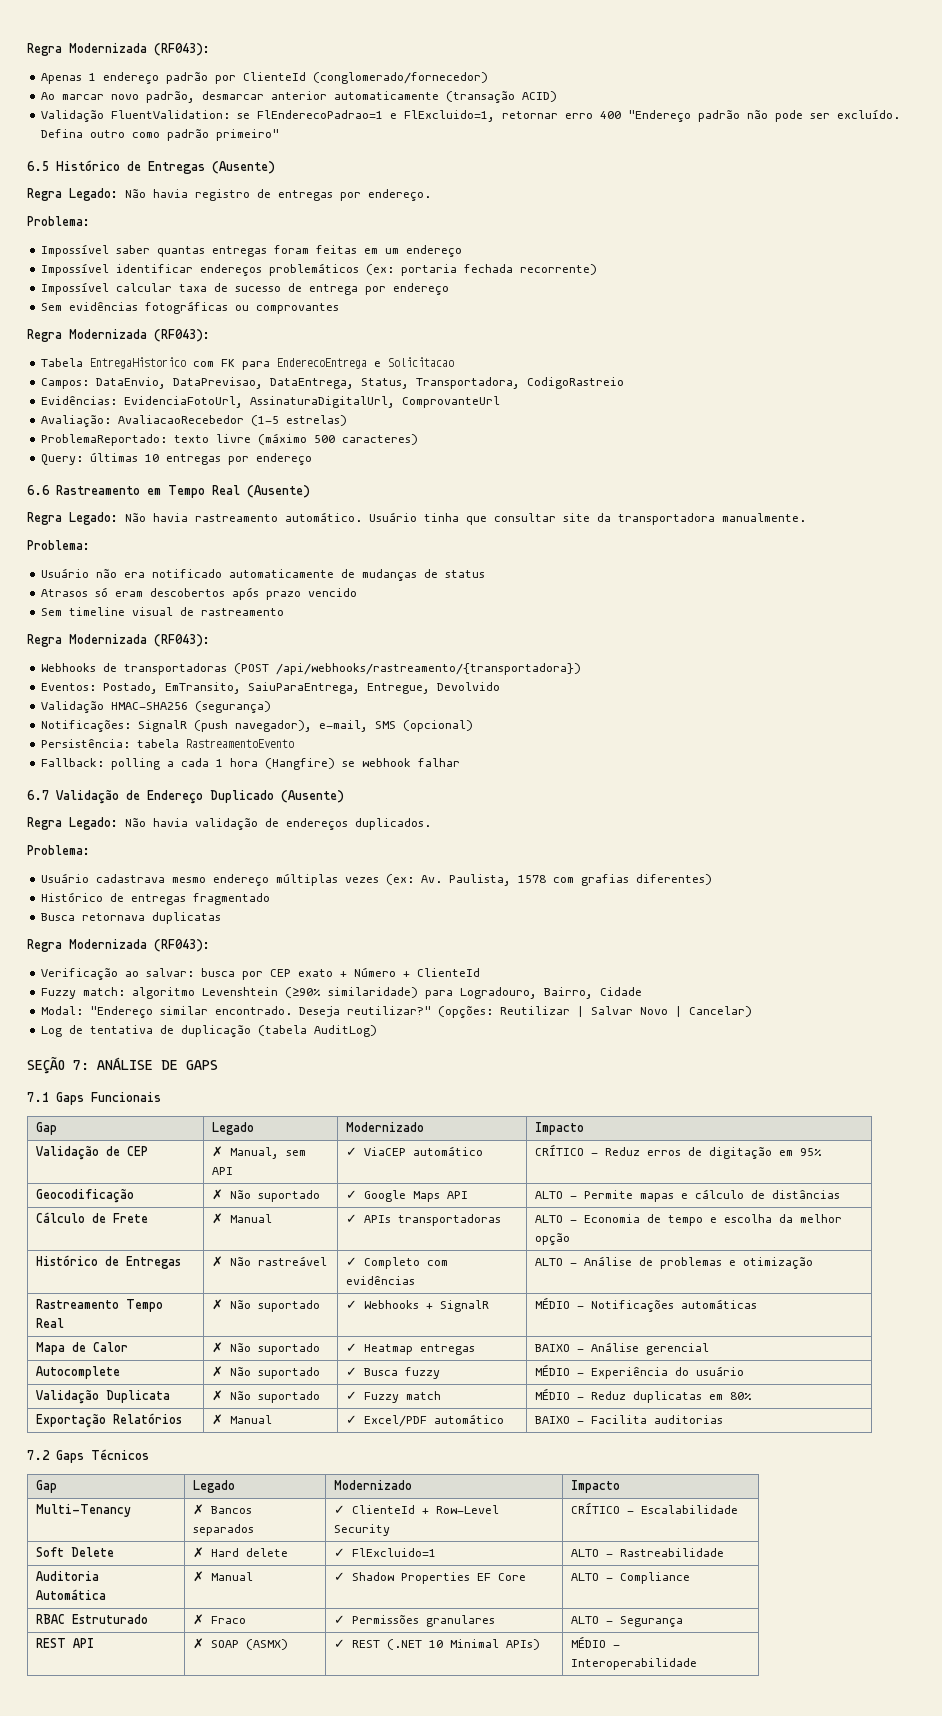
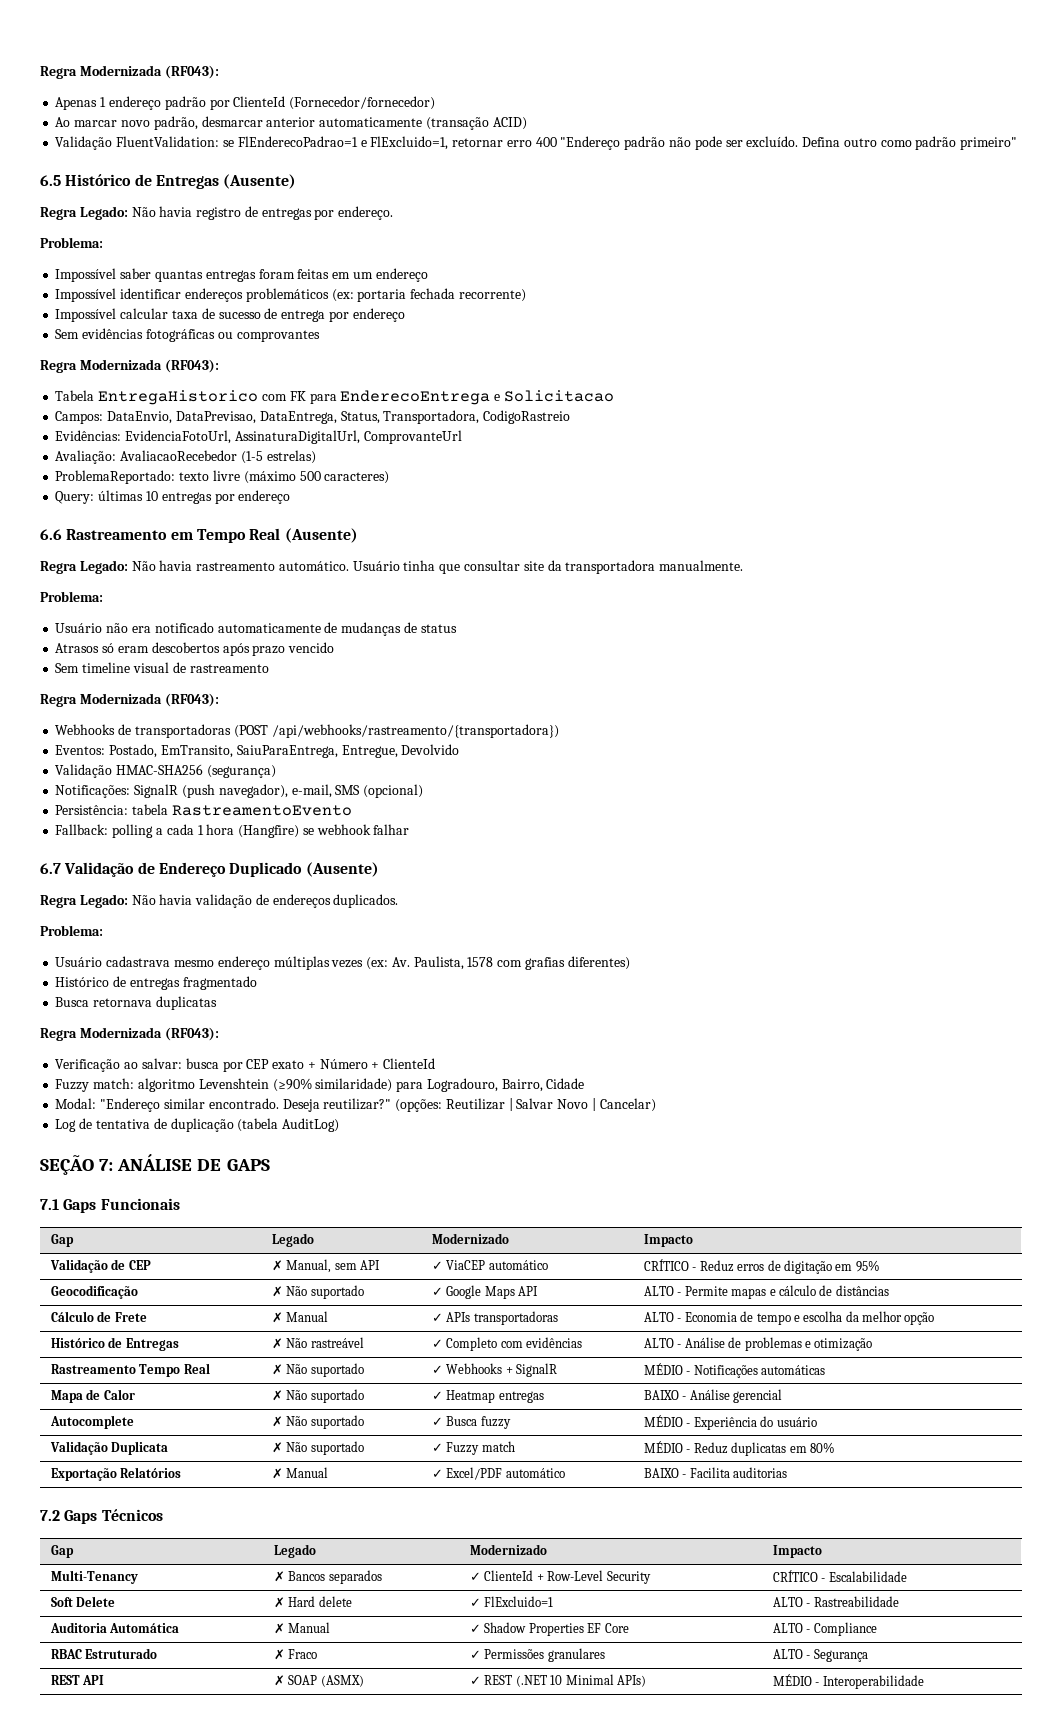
- Apenas 1 endereço padrão por ClienteId (conglomerado/fornecedor)
+ Apenas 1 endereço padrão por ClienteId (Fornecedor/fornecedor)

